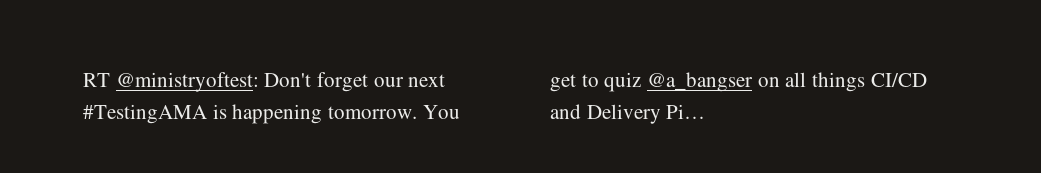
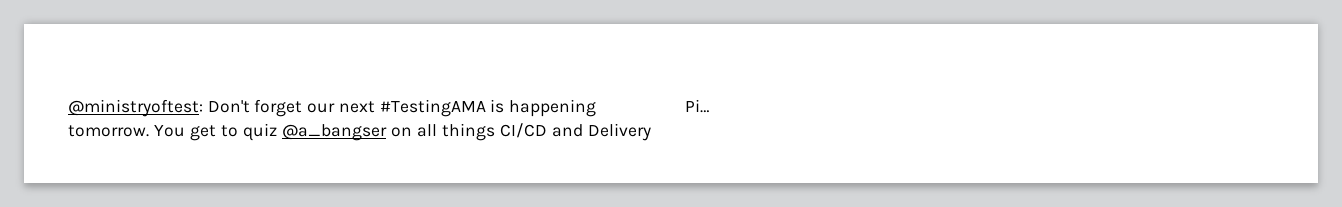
- RT @ministryoftest: Don't forget our next #TestingAMA is happening tomorrow.
+ @ministryoftest: Don't forget our next #TestingAMA is happening tomorrow.

